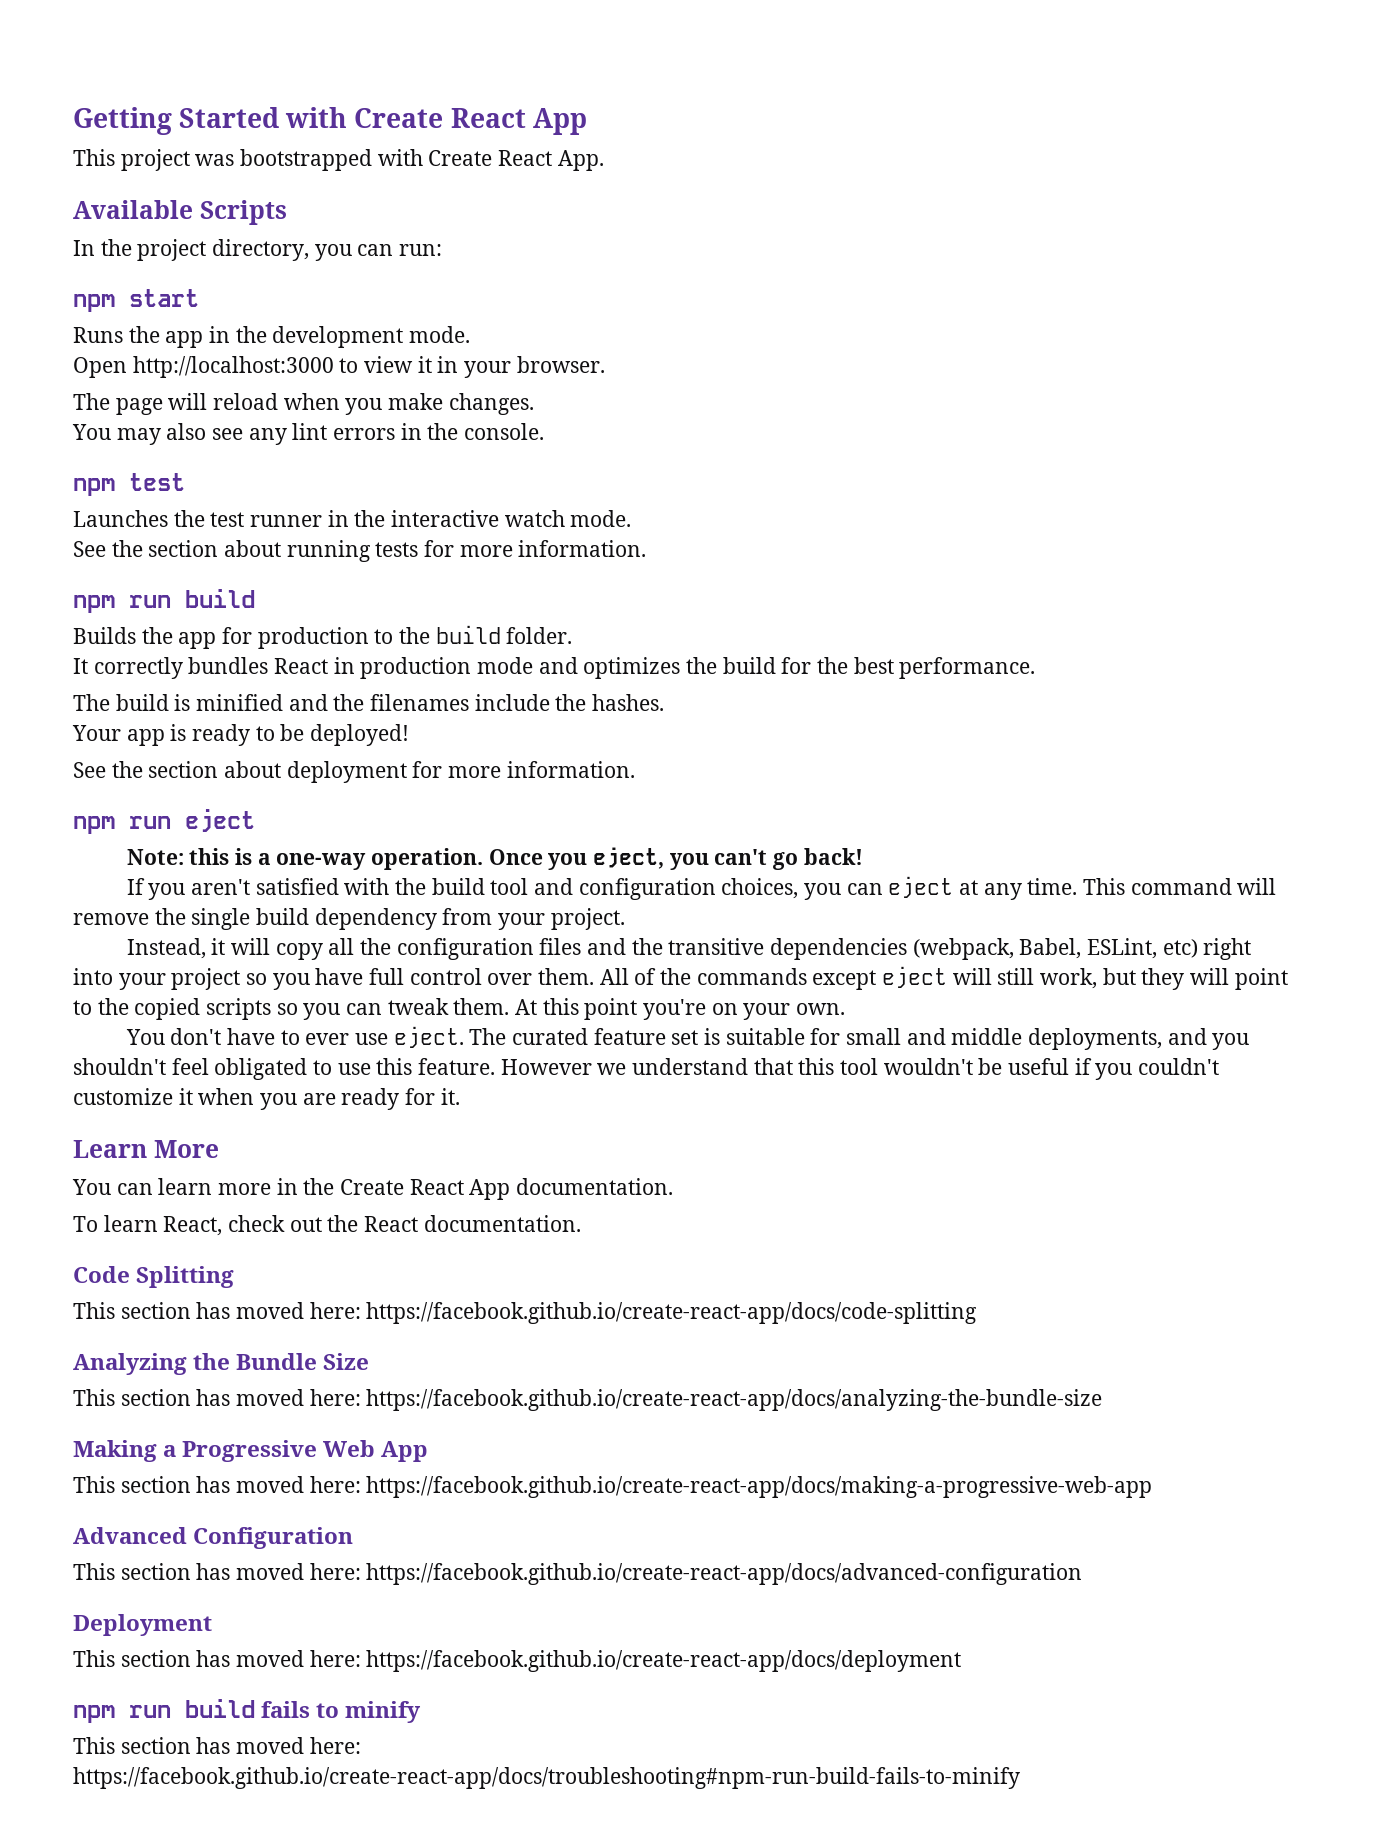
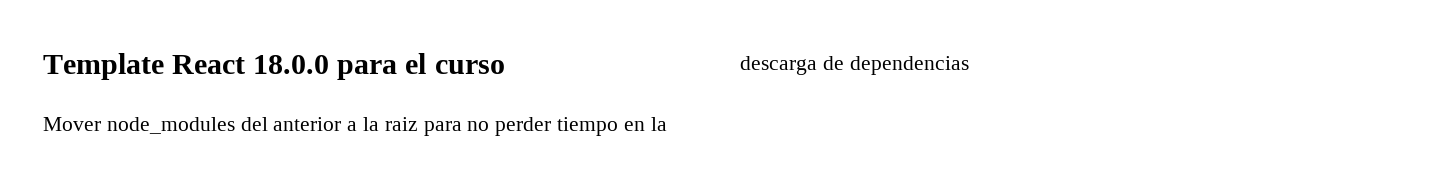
- Getting Started with Create React App
- This project was bootstrapped with Create React App.
- Available Scripts
- In the project directory, you can run:
- npm start
- Runs the app in the development mode.
- Open http://localhost:3000 to view it in your browser.
- The page will reload when you make changes.
- You may also see any lint errors in the console.
- npm test
- Launches the test runner in the interactive watch mode.
- See the section about running tests for more information.
- npm run build
- Builds the app for production to the build folder.
- It correctly bundles React in production mode and optimizes the build for the best performance.
- The build is minified and the filenames include the hashes.
- Your app is ready to be deployed!
- See the section about deployment for more information.
- npm run eject
- Note: this is a one-way operation. Once you eject, you can't go back!
- If you aren't satisfied with the build tool and configuration choices, you can eject at any time. This command will remove the single build dependency from your project.
- Instead, it will copy all the configuration files and the transitive dependencies (webpack, Babel, ESLint, etc) right into your project so you have full control over them. All of the commands except eject will still work, but they will point to the copied scripts so you can tweak them. At this point you're on your own.
- You don't have to ever use eject. The curated feature set is suitable for small and middle deployments, and you shouldn't feel obligated to use this feature. However we understand that this tool wouldn't be useful if you couldn't customize it when you are ready for it.
- Learn More
- You can learn more in the Create React App documentation.
- To learn React, check out the React documentation.
- Code Splitting
- This section has moved here: https://facebook.github.io/create-react-app/docs/code-splitting
- Analyzing the Bundle Size
- This section has moved here: https://facebook.github.io/create-react-app/docs/analyzing-the-bundle-size
- Making a Progressive Web App
- This section has moved here: https://facebook.github.io/create-react-app/docs/making-a-progressive-web-app
- Advanced Configuration
- This section has moved here: https://facebook.github.io/create-react-app/docs/advanced-configuration
- Deployment
- This section has moved here: https://facebook.github.io/create-react-app/docs/deployment
- npm run build fails to minify
- This section has moved here: https://facebook.github.io/create-react-app/docs/troubleshooting#npm-run-build-fails-to-minify
+ Template React 18.0.0 para el curso
+ Mover node_modules del anterior a la raiz para no perder tiempo en la descarga de dependencias

